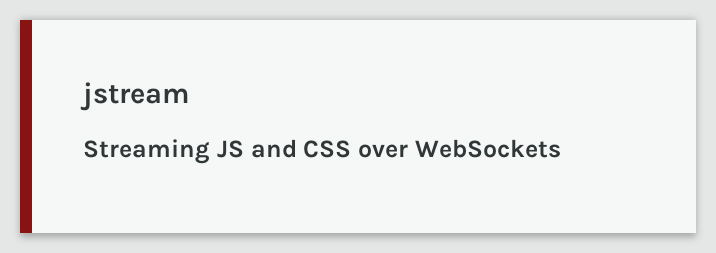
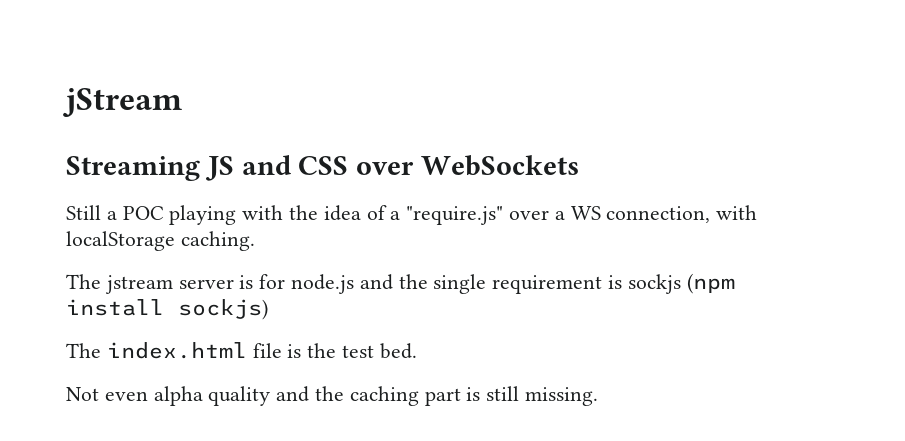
- jstream
+ jStream
+ Still a POC playing with the idea of a "require.js" over a WS connection, with localStorage caching.
+ The jstream server is for node.js and the single requirement is sockjs (npm install sockjs)
+ The index.html file is the test bed.
+ Not even alpha quality and the caching part is still missing.

